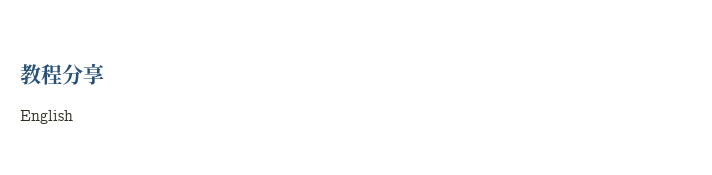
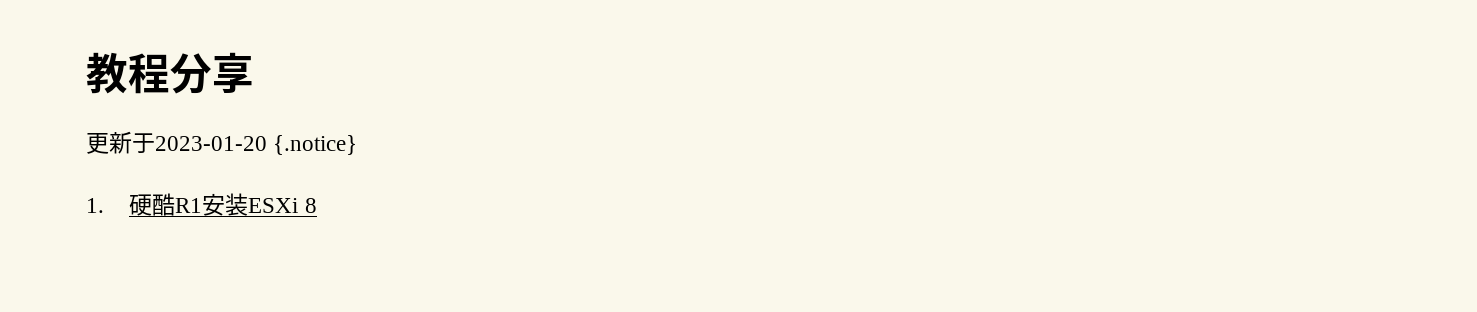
- English
+ 更新于2023-01-20 {.notice}
+ 1.硬酷R1安装ESXi 8

